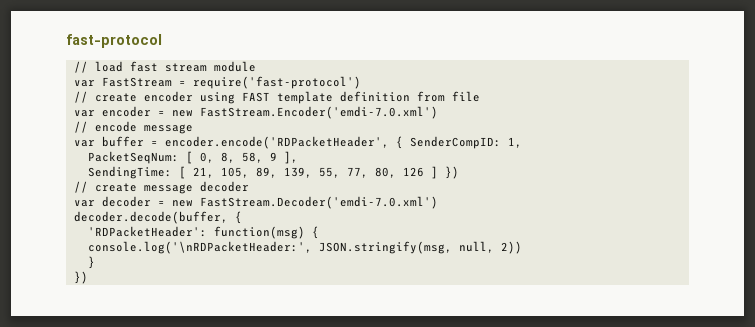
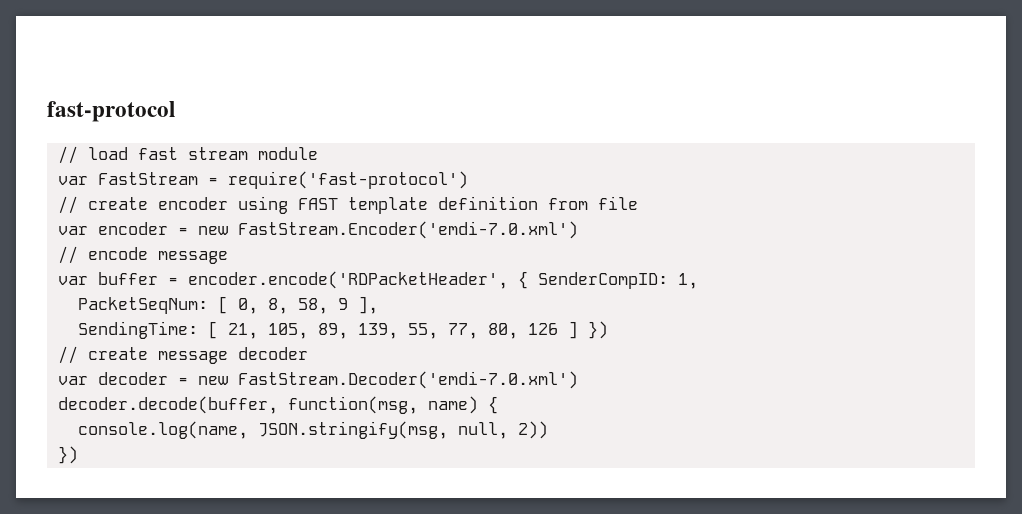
- decoder.decode(buffer, {
- 'RDPacketHeader': function(msg) {
- console.log('\nRDPacketHeader:', JSON.stringify(msg, null, 2))
+ decoder.decode(buffer, function(msg, name) {
+ console.log(name, JSON.stringify(msg, null, 2))
- }

